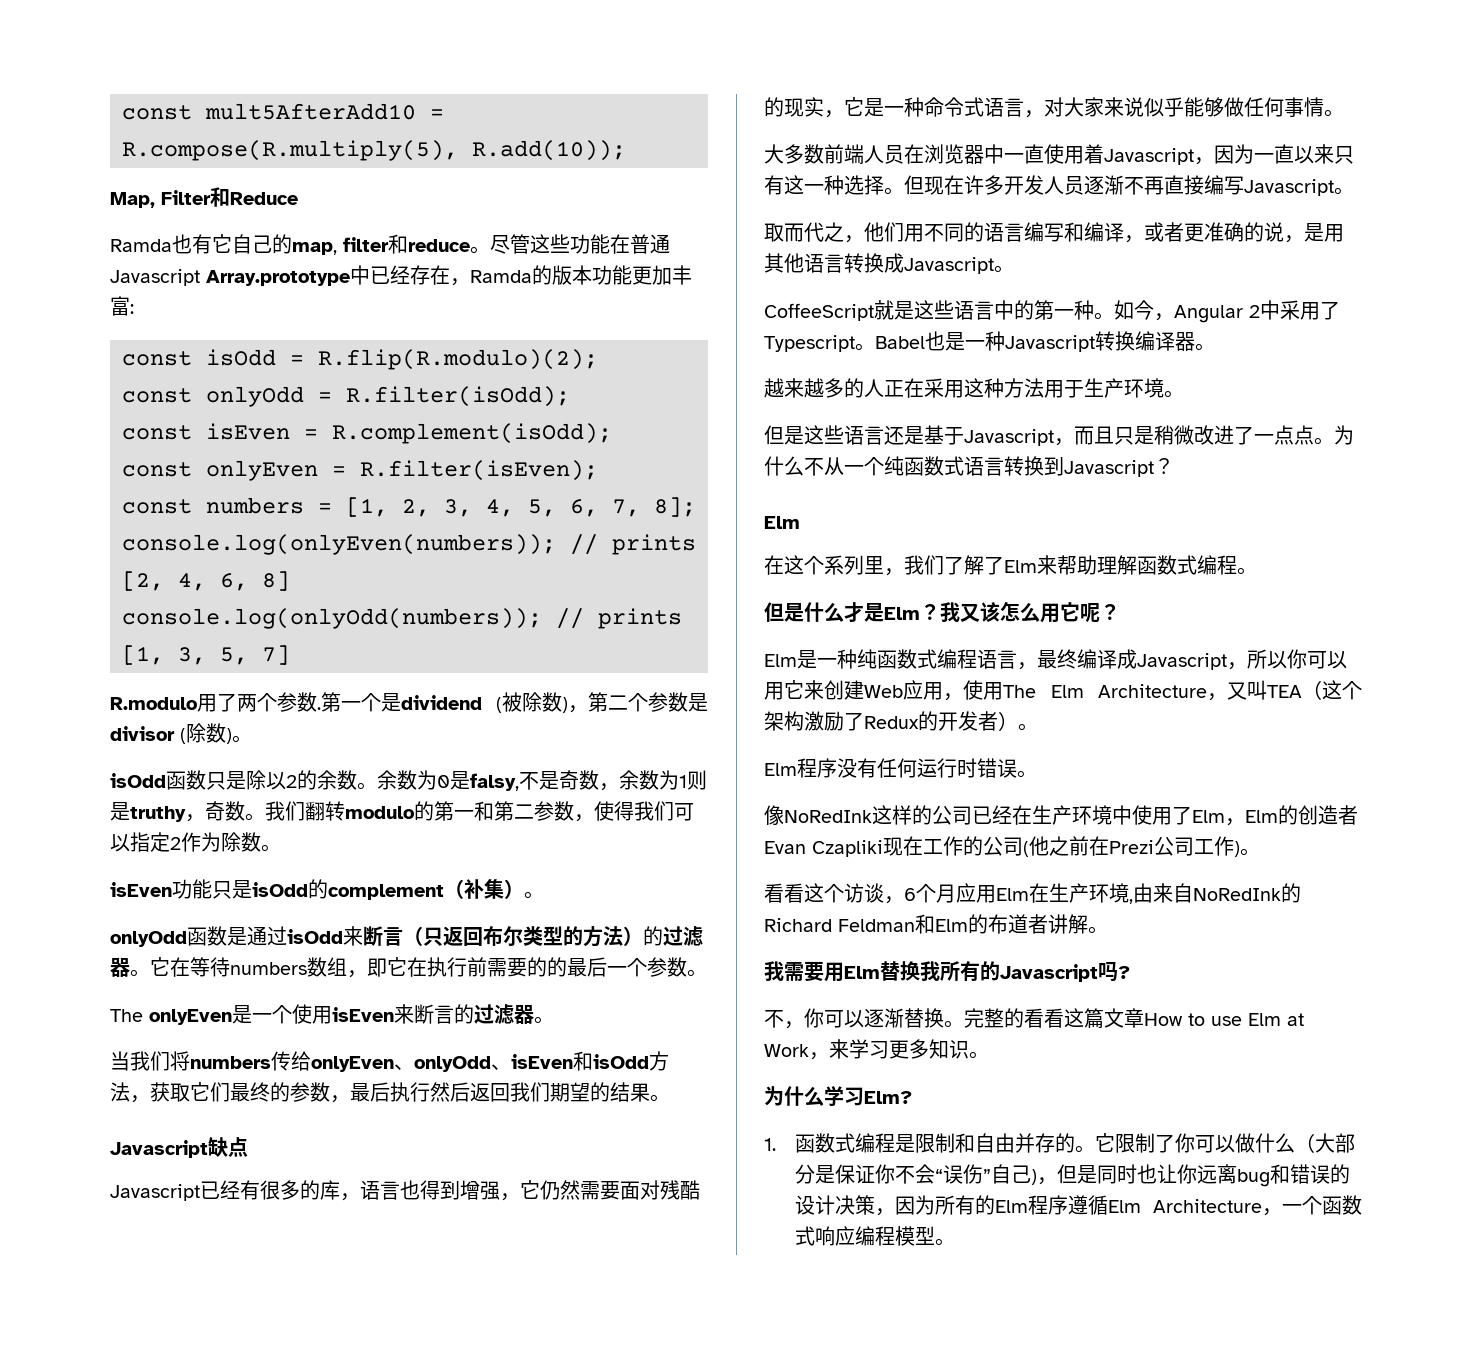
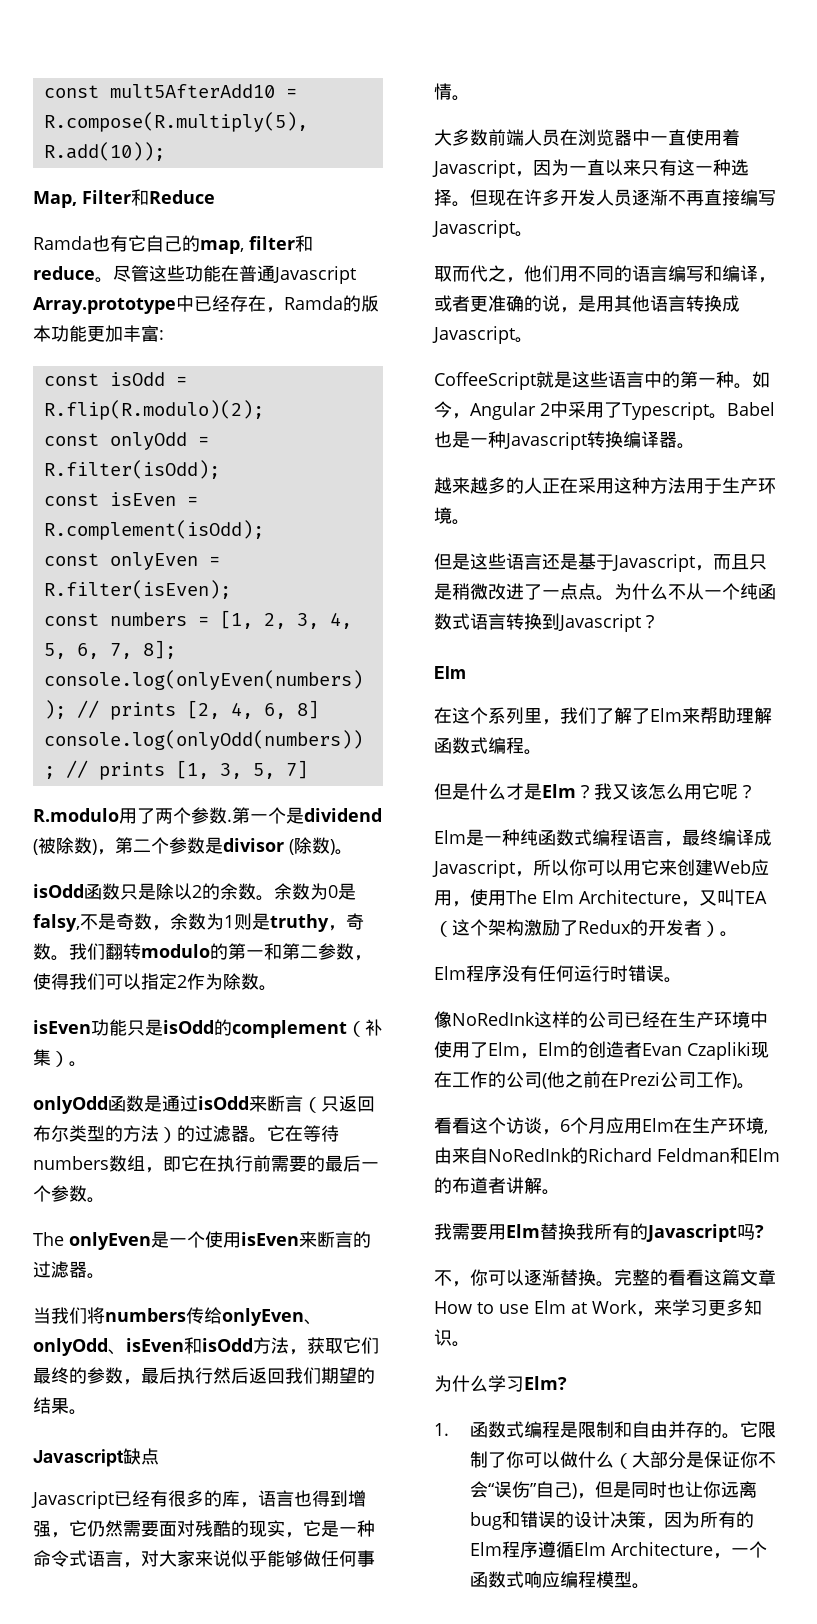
- 它在等待numbers数组，即它在执行前需要的的最后一个参数。
+ 它在等待numbers数组，即它在执行前需要的最后一个参数。

